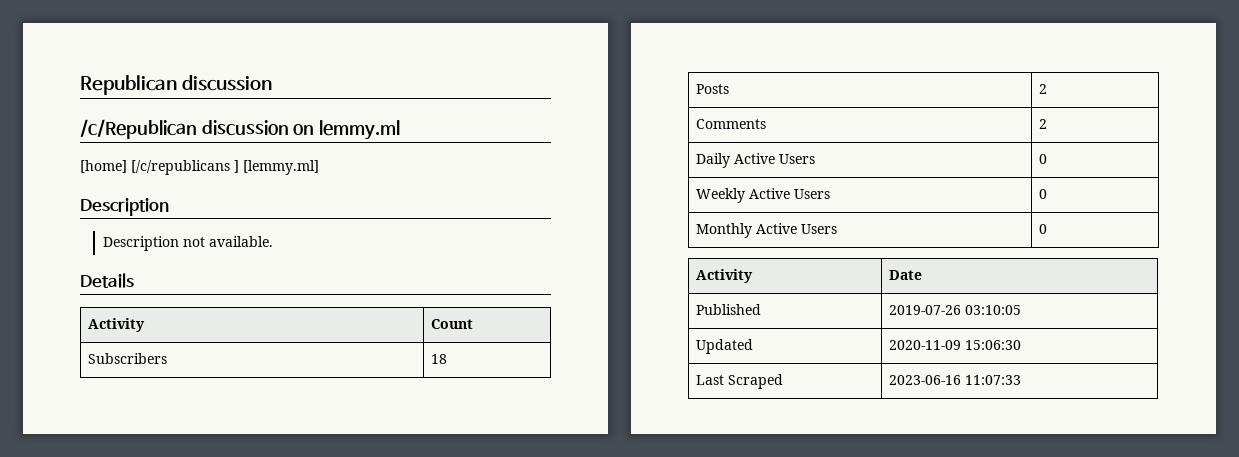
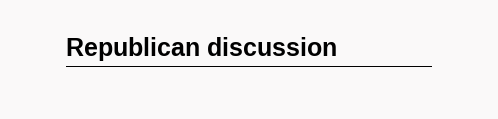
- /c/Republican discussion on lemmy.ml
- [home] [/c/republicans ] [lemmy.ml]
- Description
- Description not available.
- Details
- Activity | Count
- Subscribers | 18
- Posts | 2
- Comments | 2
- Daily Active Users | 0
- Weekly Active Users | 0
- Monthly Active Users | 0
- Activity | Date
- Published | 2019-07-26 03:10:05
- Updated | 2020-11-09 15:06:30
- Last Scraped | 2023-06-16 11:07:33

